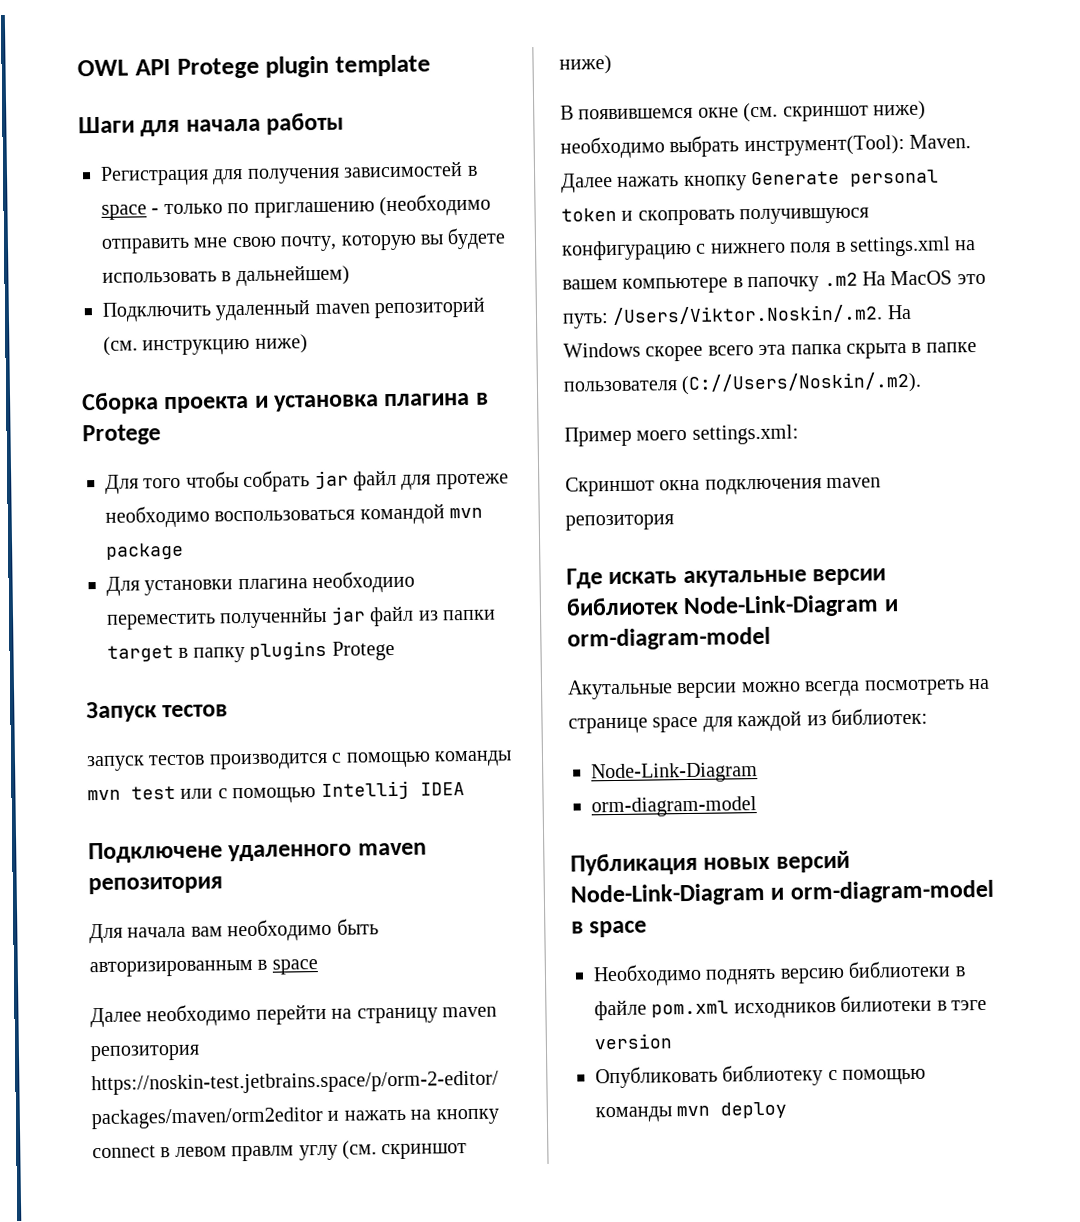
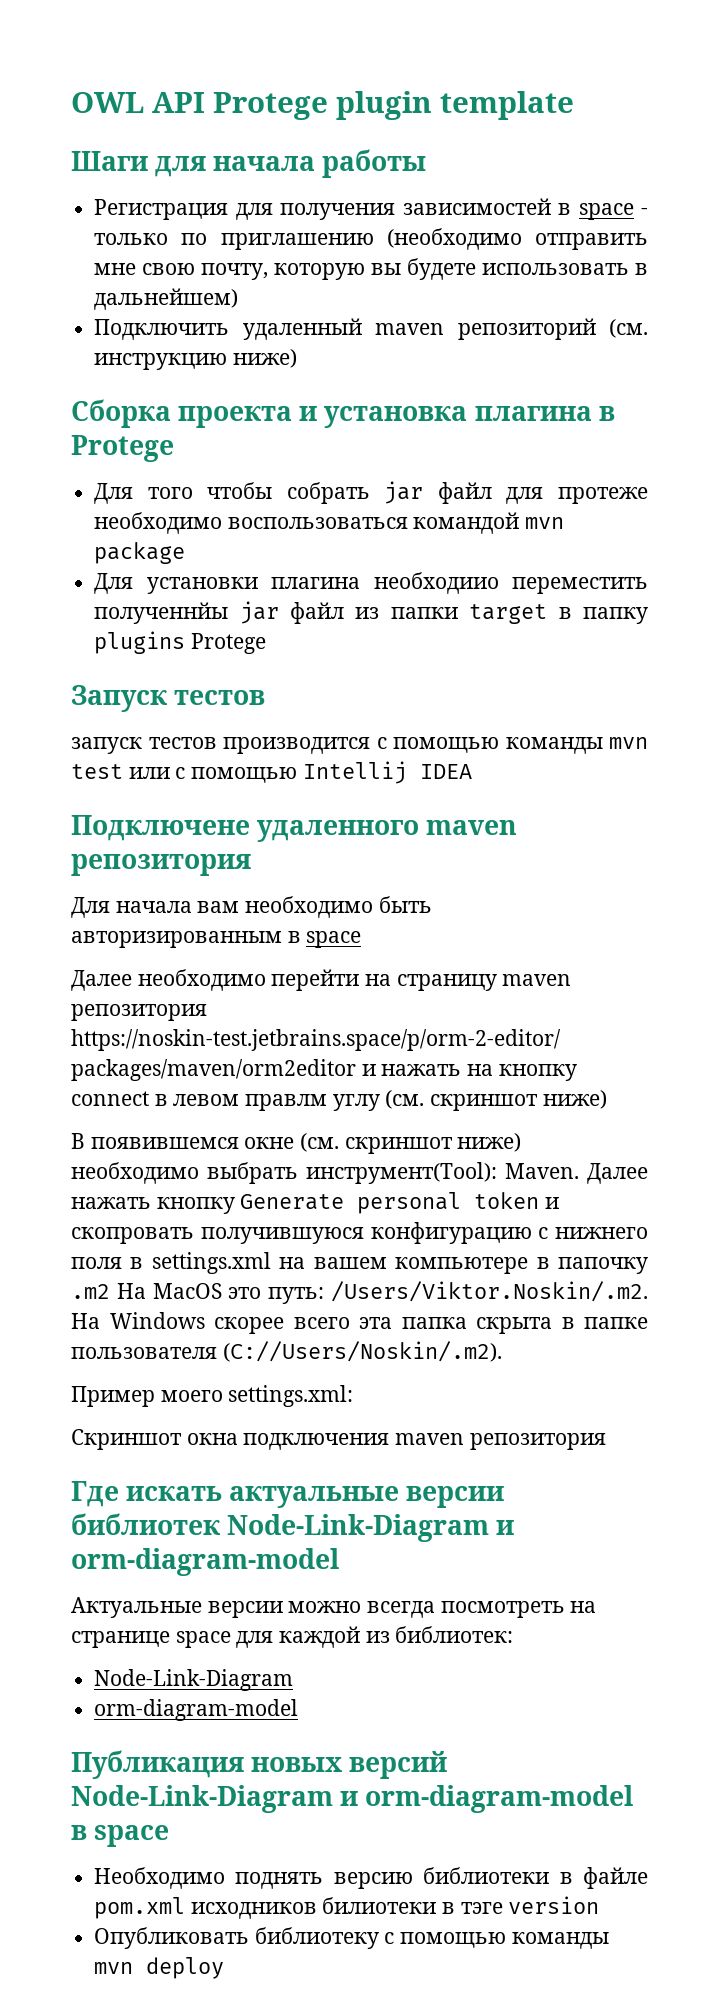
- Где искать акутальные версии библиотек Node-Link-Diagram и orm-diagram-model
+ Где искать актуальные версии библиотек Node-Link-Diagram и orm-diagram-model
- Акутальные версии можно всегда посмотреть на странице space для каждой из библиотек:
+ Актуальные версии можно всегда посмотреть на странице space для каждой из библиотек:

